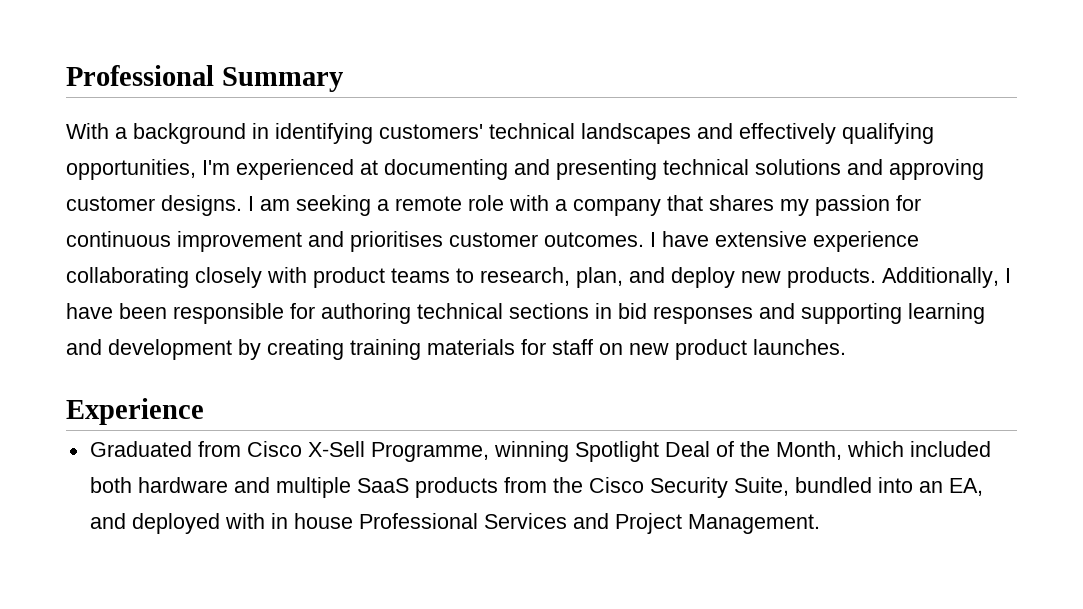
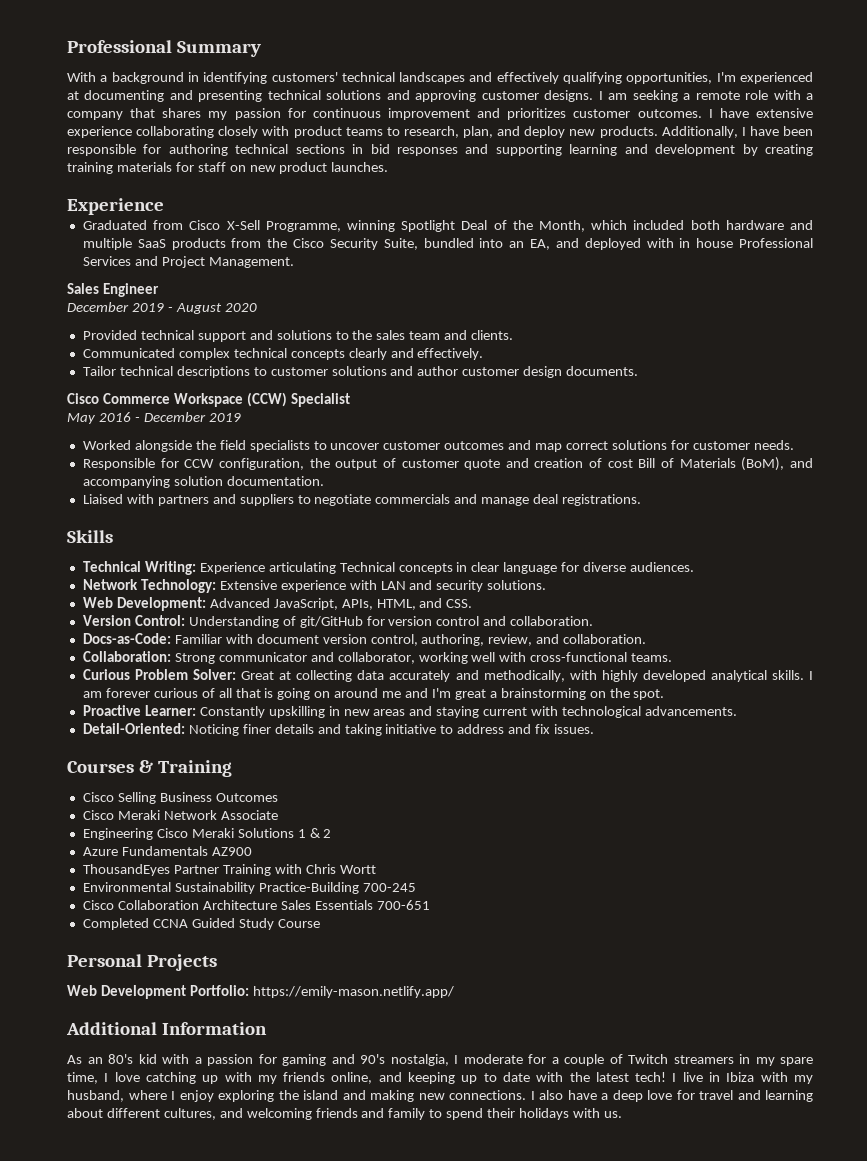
- I am seeking a remote role with a company that shares my passion for continuous improvement and prioritises customer outcomes.
+ I am seeking a remote role with a company that shares my passion for continuous improvement and prioritizes customer outcomes.
+ Sales Engineer
+ December 2019 - August 2020
+ Provided technical support and solutions to the sales team and clients.
+ Communicated complex technical concepts clearly and effectively.
+ Tailor technical descriptions to customer solutions and author customer design documents.
+ Cisco Commerce Workspace (CCW) Specialist
+ May 2016 - December 2019
+ Worked alongside the field specialists to uncover customer outcomes and map correct solutions for customer needs.
+ Responsible for CCW configuration, the output of customer quote and creation of cost Bill of Materials (BoM), and accompanying solution documentation.
+ Liaised with partners and suppliers to negotiate commercials and manage deal registrations.
+ Skills
+ Technical Writing: Experience articulating Technical concepts in clear language for diverse audiences.
+ Network Technology: Extensive experience with LAN and security solutions.
+ Web Development: Advanced JavaScript, APIs, HTML, and CSS.
+ Version Control: Understanding of git/GitHub for version control and collaboration.
+ Docs-as-Code: Familiar with document version control, authoring, review, and collaboration.
+ Collaboration: Strong communicator and collaborator, working well with cross-functional teams.
+ Curious Problem Solver: Great at collecting data accurately and methodically, with highly developed analytical skills. I am forever curious of all that is going on around me and I'm great a brainstorming on the spot.
+ Proactive Learner: Constantly upskilling in new areas and staying current with technological advancements.
+ Detail-Oriented: Noticing finer details and taking initiative to address and fix issues.
+ Courses & Training
+ Cisco Selling Business Outcomes
+ Cisco Meraki Network Associate
+ Engineering Cisco Meraki Solutions 1 & 2
+ Azure Fundamentals AZ900
+ ThousandEyes Partner Training with Chris Wortt
+ Environmental Sustainability Practice-Building 700-245
+ Cisco Collaboration Architecture Sales Essentials 700-651
+ Completed CCNA Guided Study Course
+ Personal Projects
+ Web Development Portfolio: https://emily-mason.netlify.app/
+ Additional Information
+ As an 80's kid with a passion for gaming and 90's nostalgia, I moderate for a couple of Twitch streamers in my spare time, I love catching up with my friends online, and keeping up to date with the latest tech! I live in Ibiza with my husband, where I enjoy exploring the island and making new connections. I also have a deep love for travel and learning about different cultures, and welcoming friends and family to spend their holidays with us.

